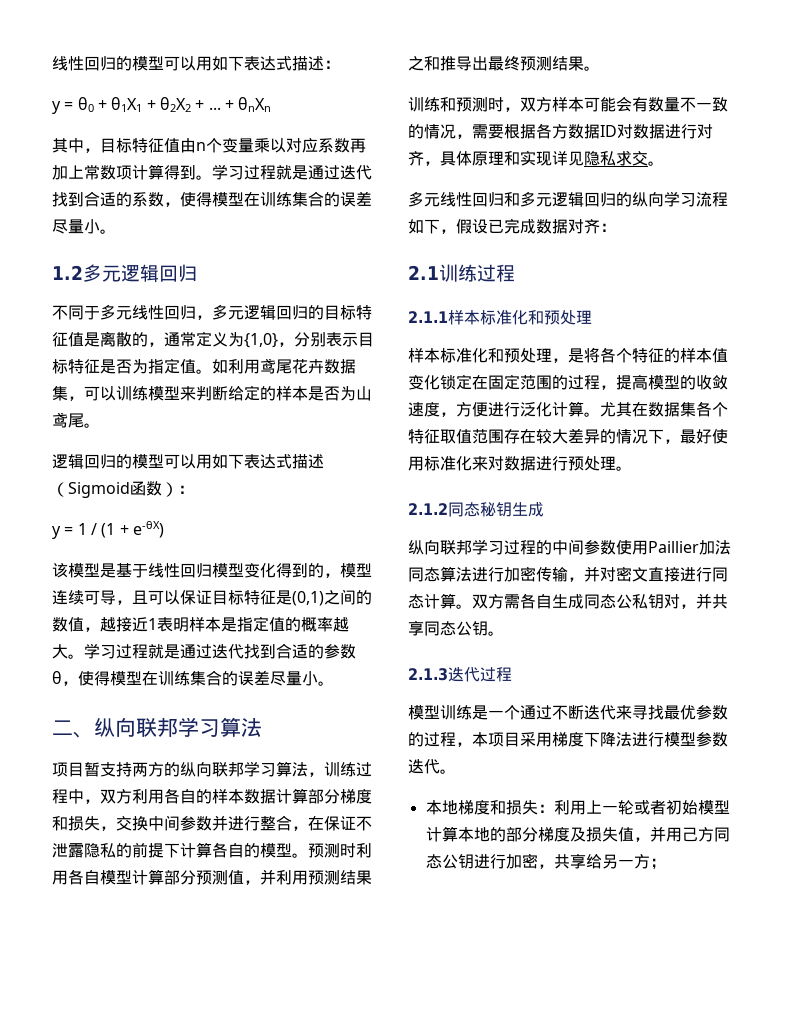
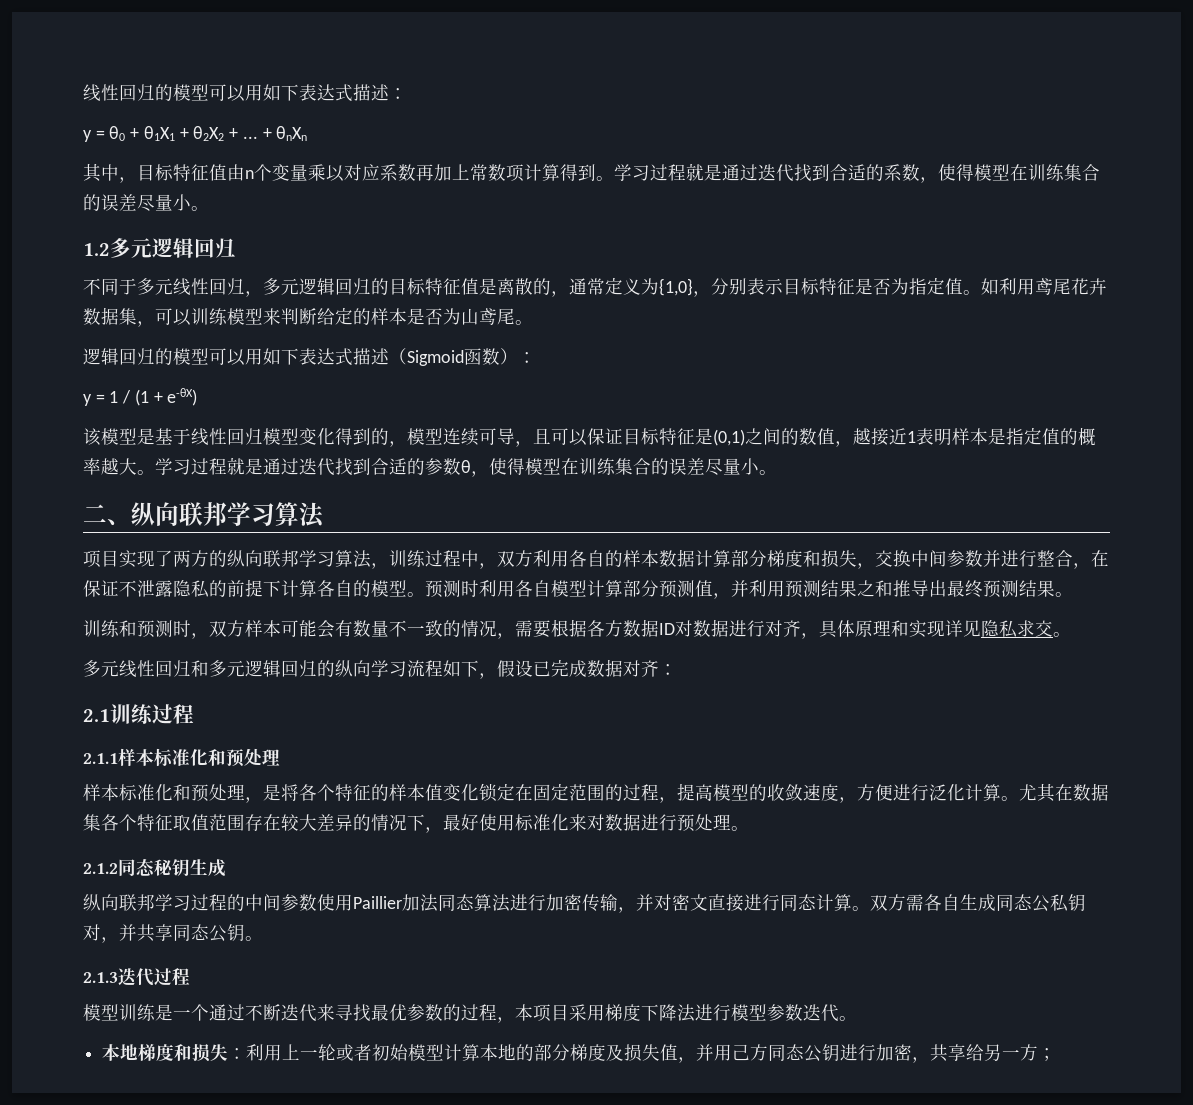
- 项目暂支持两方的纵向联邦学习算法，训练过程中，双方利用各自的样本数据计算部分梯度和损失，交换中间参数并进行整合，在保证不泄露隐私的前提下计算各自的模型。
+ 项目实现了两方的纵向联邦学习算法，训练过程中，双方利用各自的样本数据计算部分梯度和损失，交换中间参数并进行整合，在保证不泄露隐私的前提下计算各自的模型。

